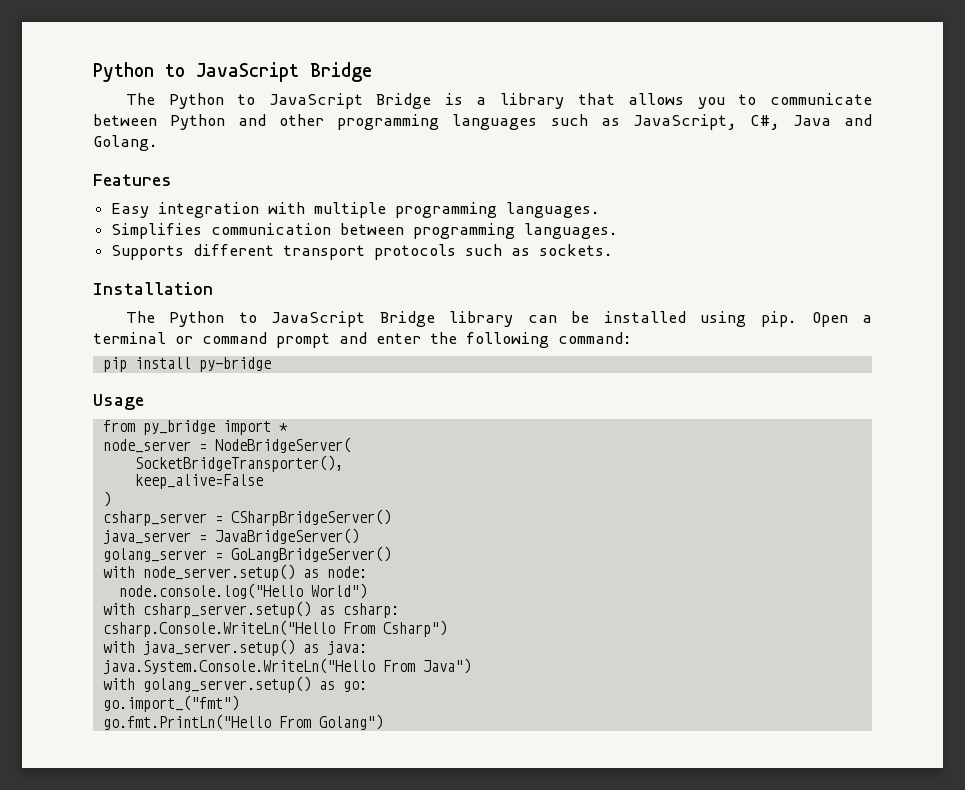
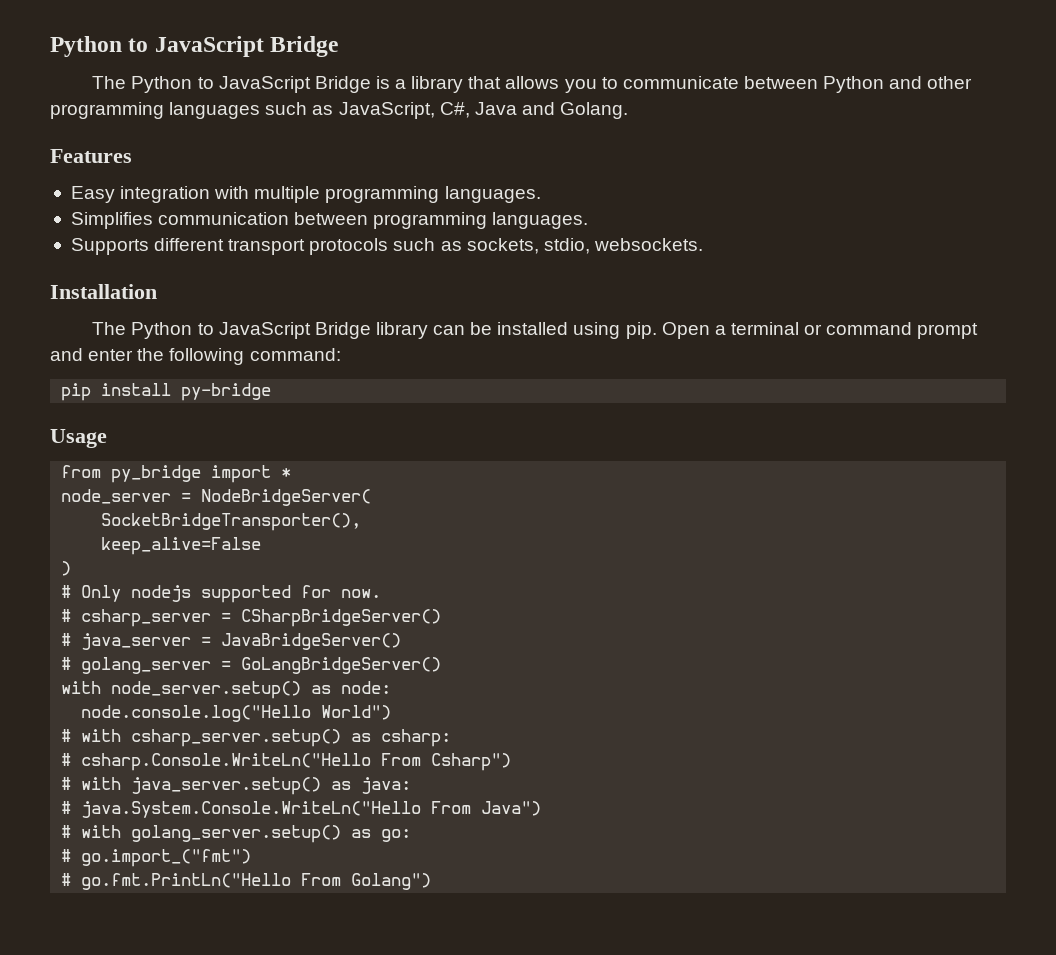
- Supports different transport protocols such as sockets.
+ Supports different transport protocols such as sockets, stdio, websockets.
- csharp_server = CSharpBridgeServer()
+ # Only nodejs supported for now.
+ # csharp_server = CSharpBridgeServer()
- java_server = JavaBridgeServer()
+ # java_server = JavaBridgeServer()
- golang_server = GoLangBridgeServer()
+ # golang_server = GoLangBridgeServer()
- with csharp_server.setup() as csharp:
+ # with csharp_server.setup() as csharp:
- csharp.Console.WriteLn("Hello From Csharp")
+ # csharp.Console.WriteLn("Hello From Csharp")
- with java_server.setup() as java:
+ # with java_server.setup() as java:
- java.System.Console.WriteLn("Hello From Java")
+ # java.System.Console.WriteLn("Hello From Java")
- with golang_server.setup() as go:
+ # with golang_server.setup() as go:
- go.import_("fmt")
+ # go.import_("fmt")
- go.fmt.PrintLn("Hello From Golang")
+ # go.fmt.PrintLn("Hello From Golang")

